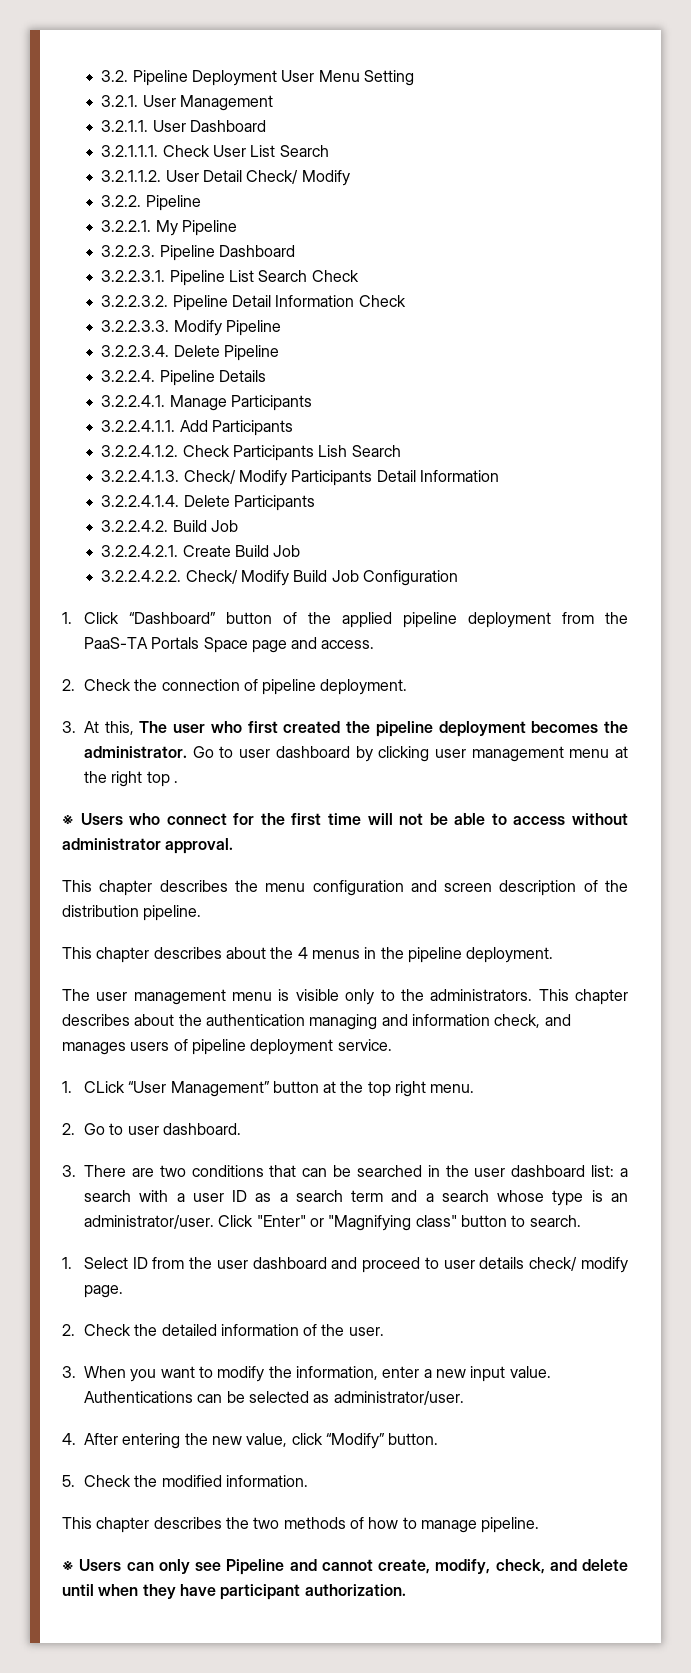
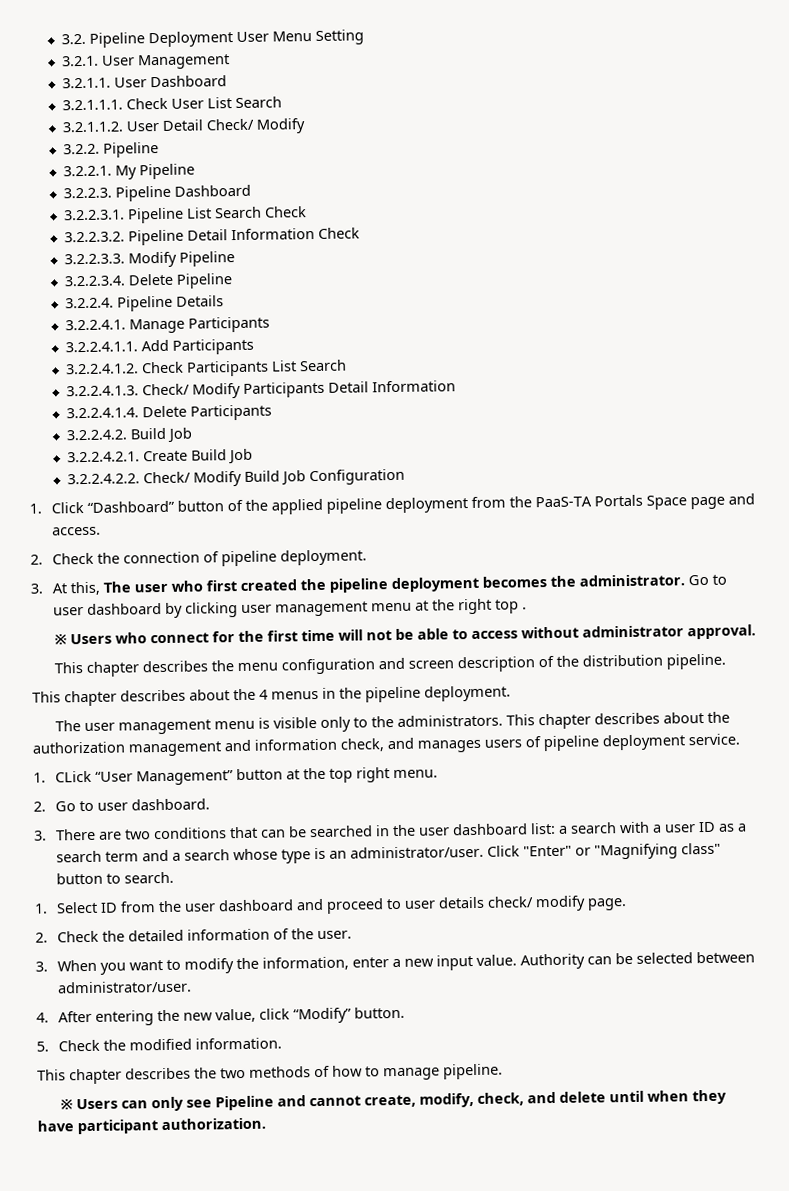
- 3.2.2.4.1.2. Check Participants Lish Search
+ 3.2.2.4.1.2. Check Participants List Search
- This chapter describes about the authentication managing and information check, and manages users of pipeline deployment service.
+ This chapter describes about the authorization management and information check, and manages users of pipeline deployment service.
- Authentications can be selected as administrator/user.
+ Authority can be selected between administrator/user.

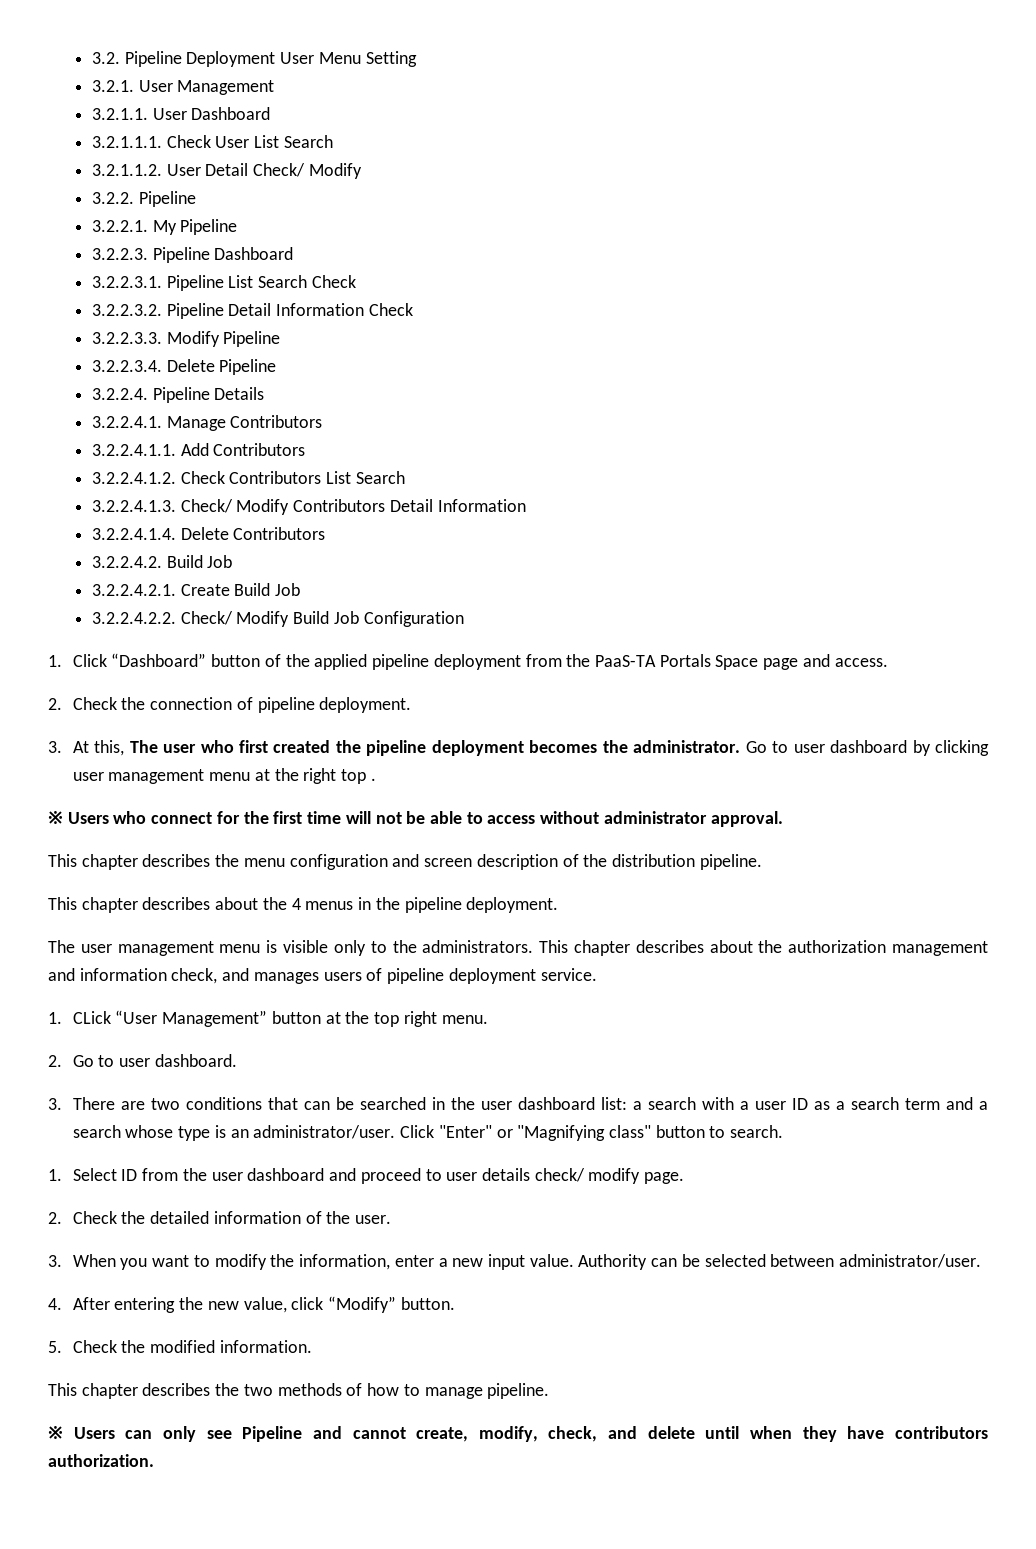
- 3.2.2.4.1. Manage Participants
+ 3.2.2.4.1. Manage Contributors
- 3.2.2.4.1.1. Add Participants
+ 3.2.2.4.1.1. Add Contributors
- 3.2.2.4.1.2. Check Participants List Search
+ 3.2.2.4.1.2. Check Contributors List Search
- 3.2.2.4.1.3. Check/ Modify Participants Detail Information
+ 3.2.2.4.1.3. Check/ Modify Contributors Detail Information
- 3.2.2.4.1.4. Delete Participants
+ 3.2.2.4.1.4. Delete Contributors
- ※ Users can only see Pipeline and cannot create, modify, check, and delete until when they have participant authorization.
+ ※ Users can only see Pipeline and cannot create, modify, check, and delete until when they have contributors authorization.

